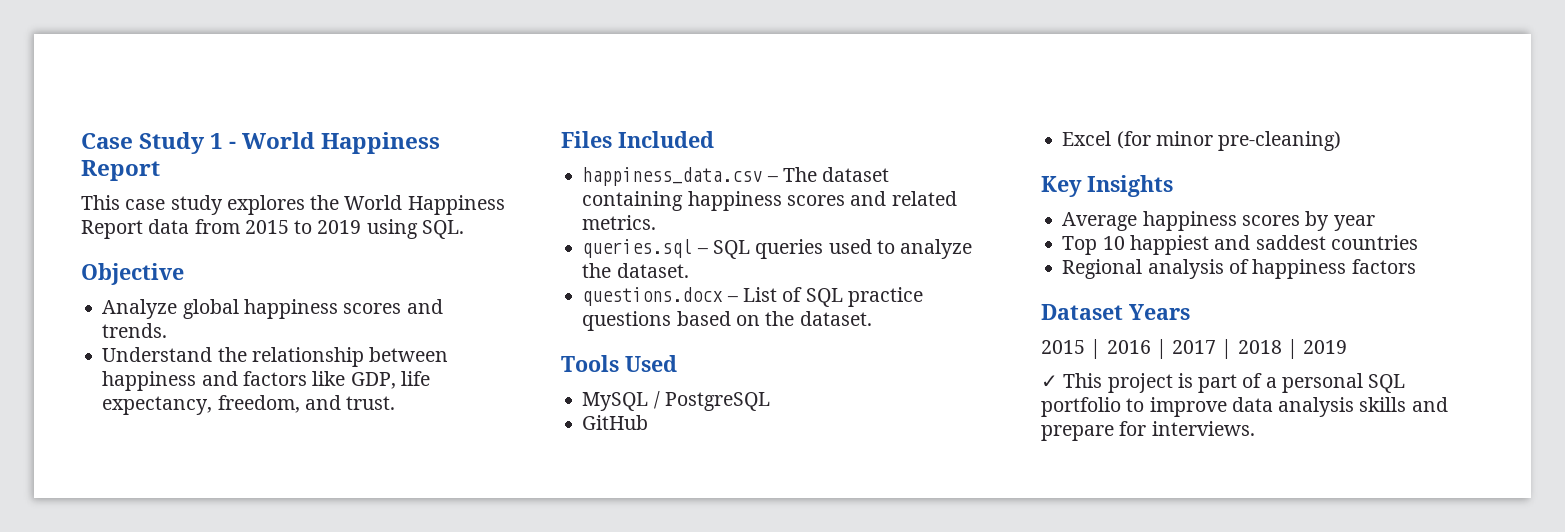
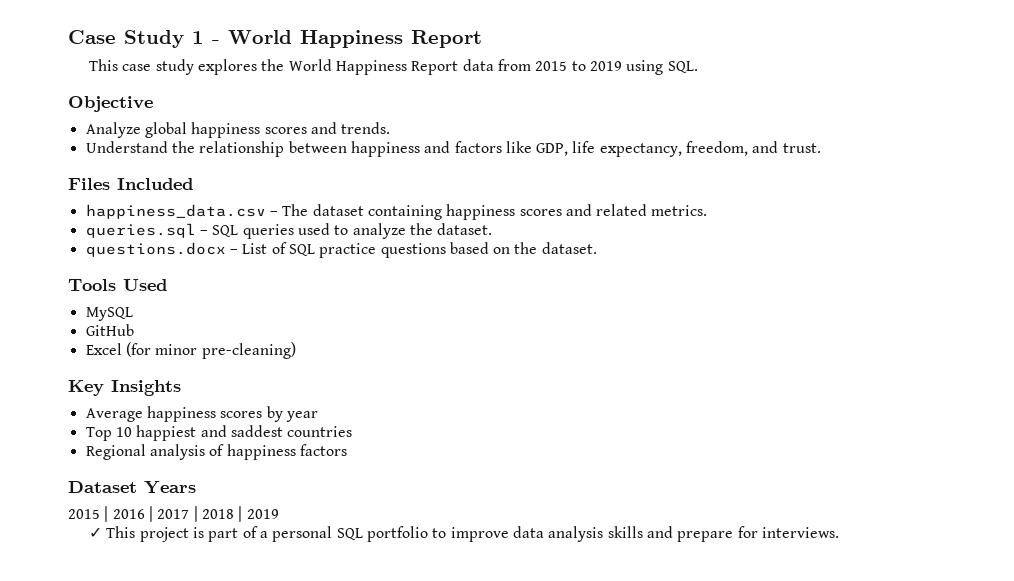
- MySQL / PostgreSQL
+ MySQL

